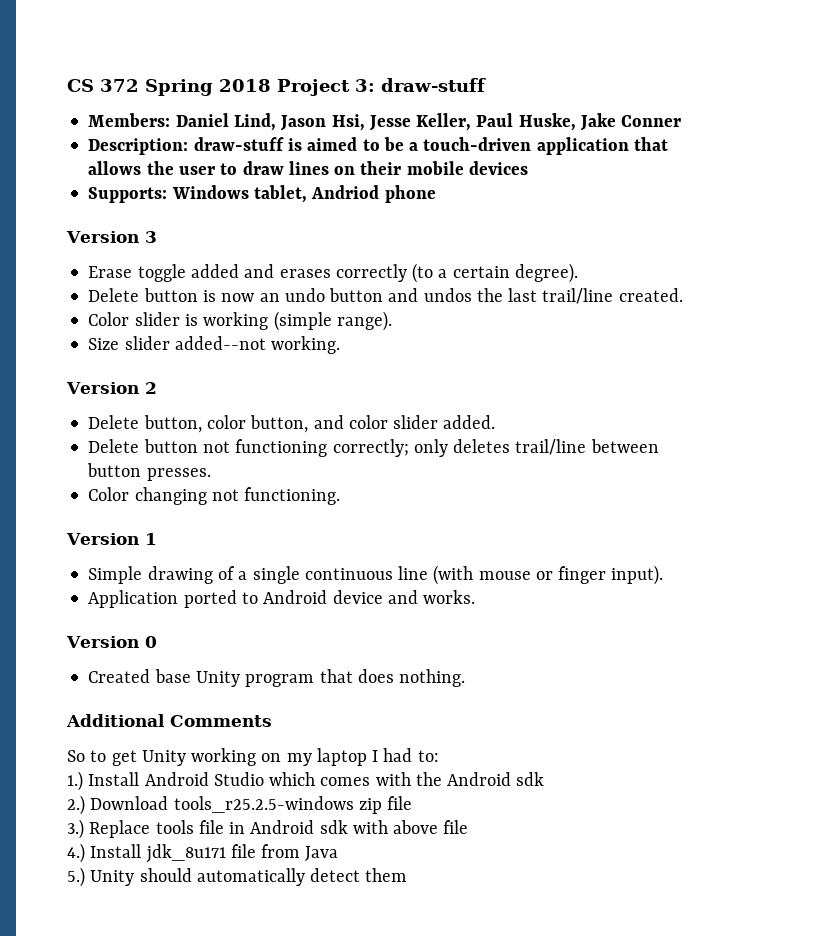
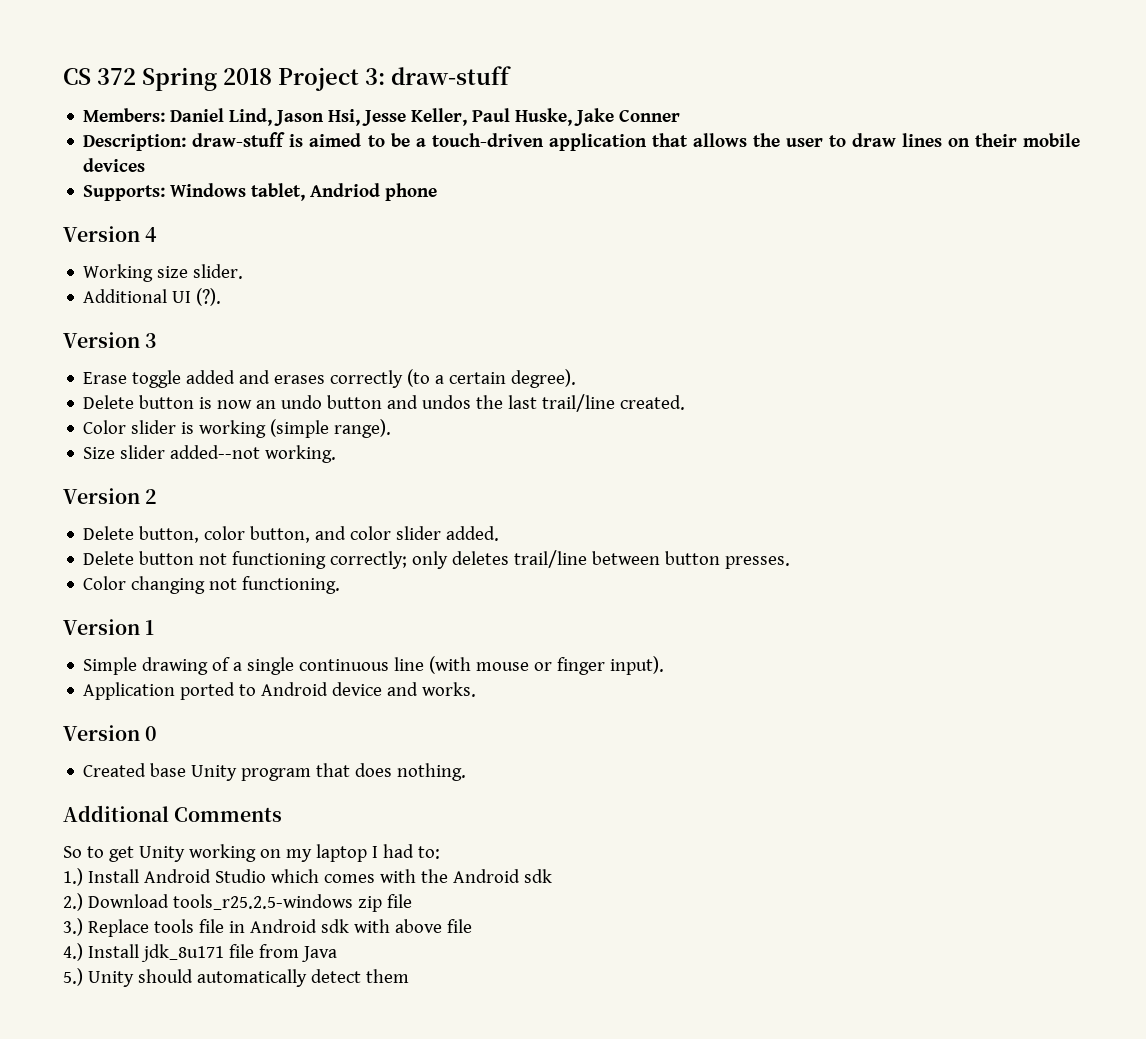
+ Version 4
+ Working size slider.
+ Additional UI (?).

